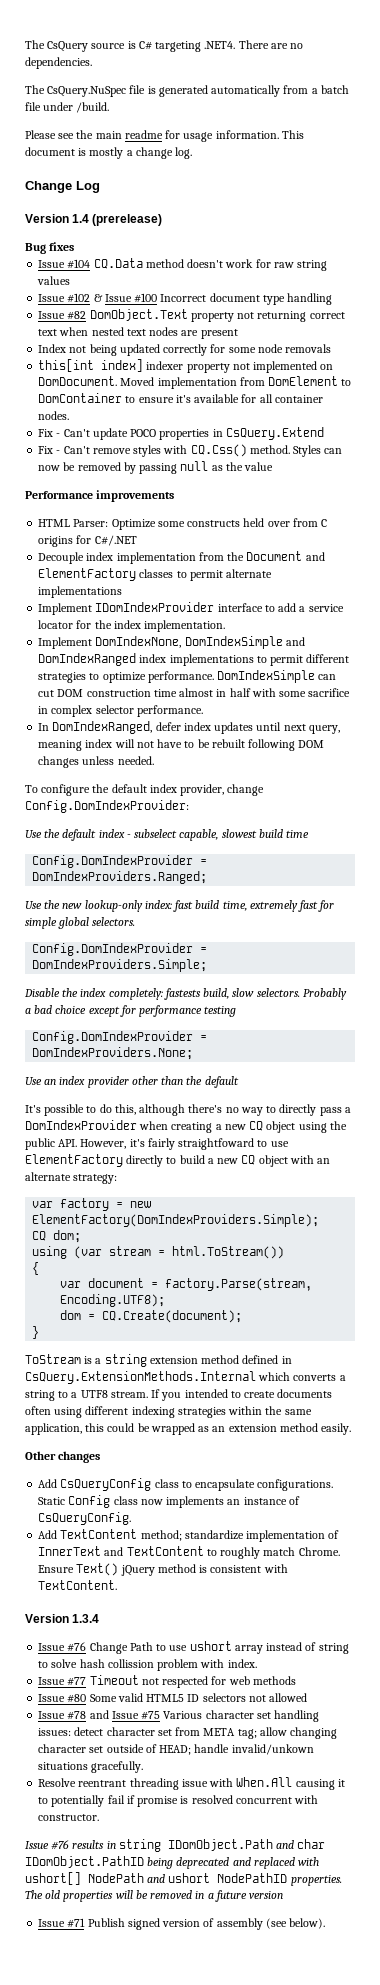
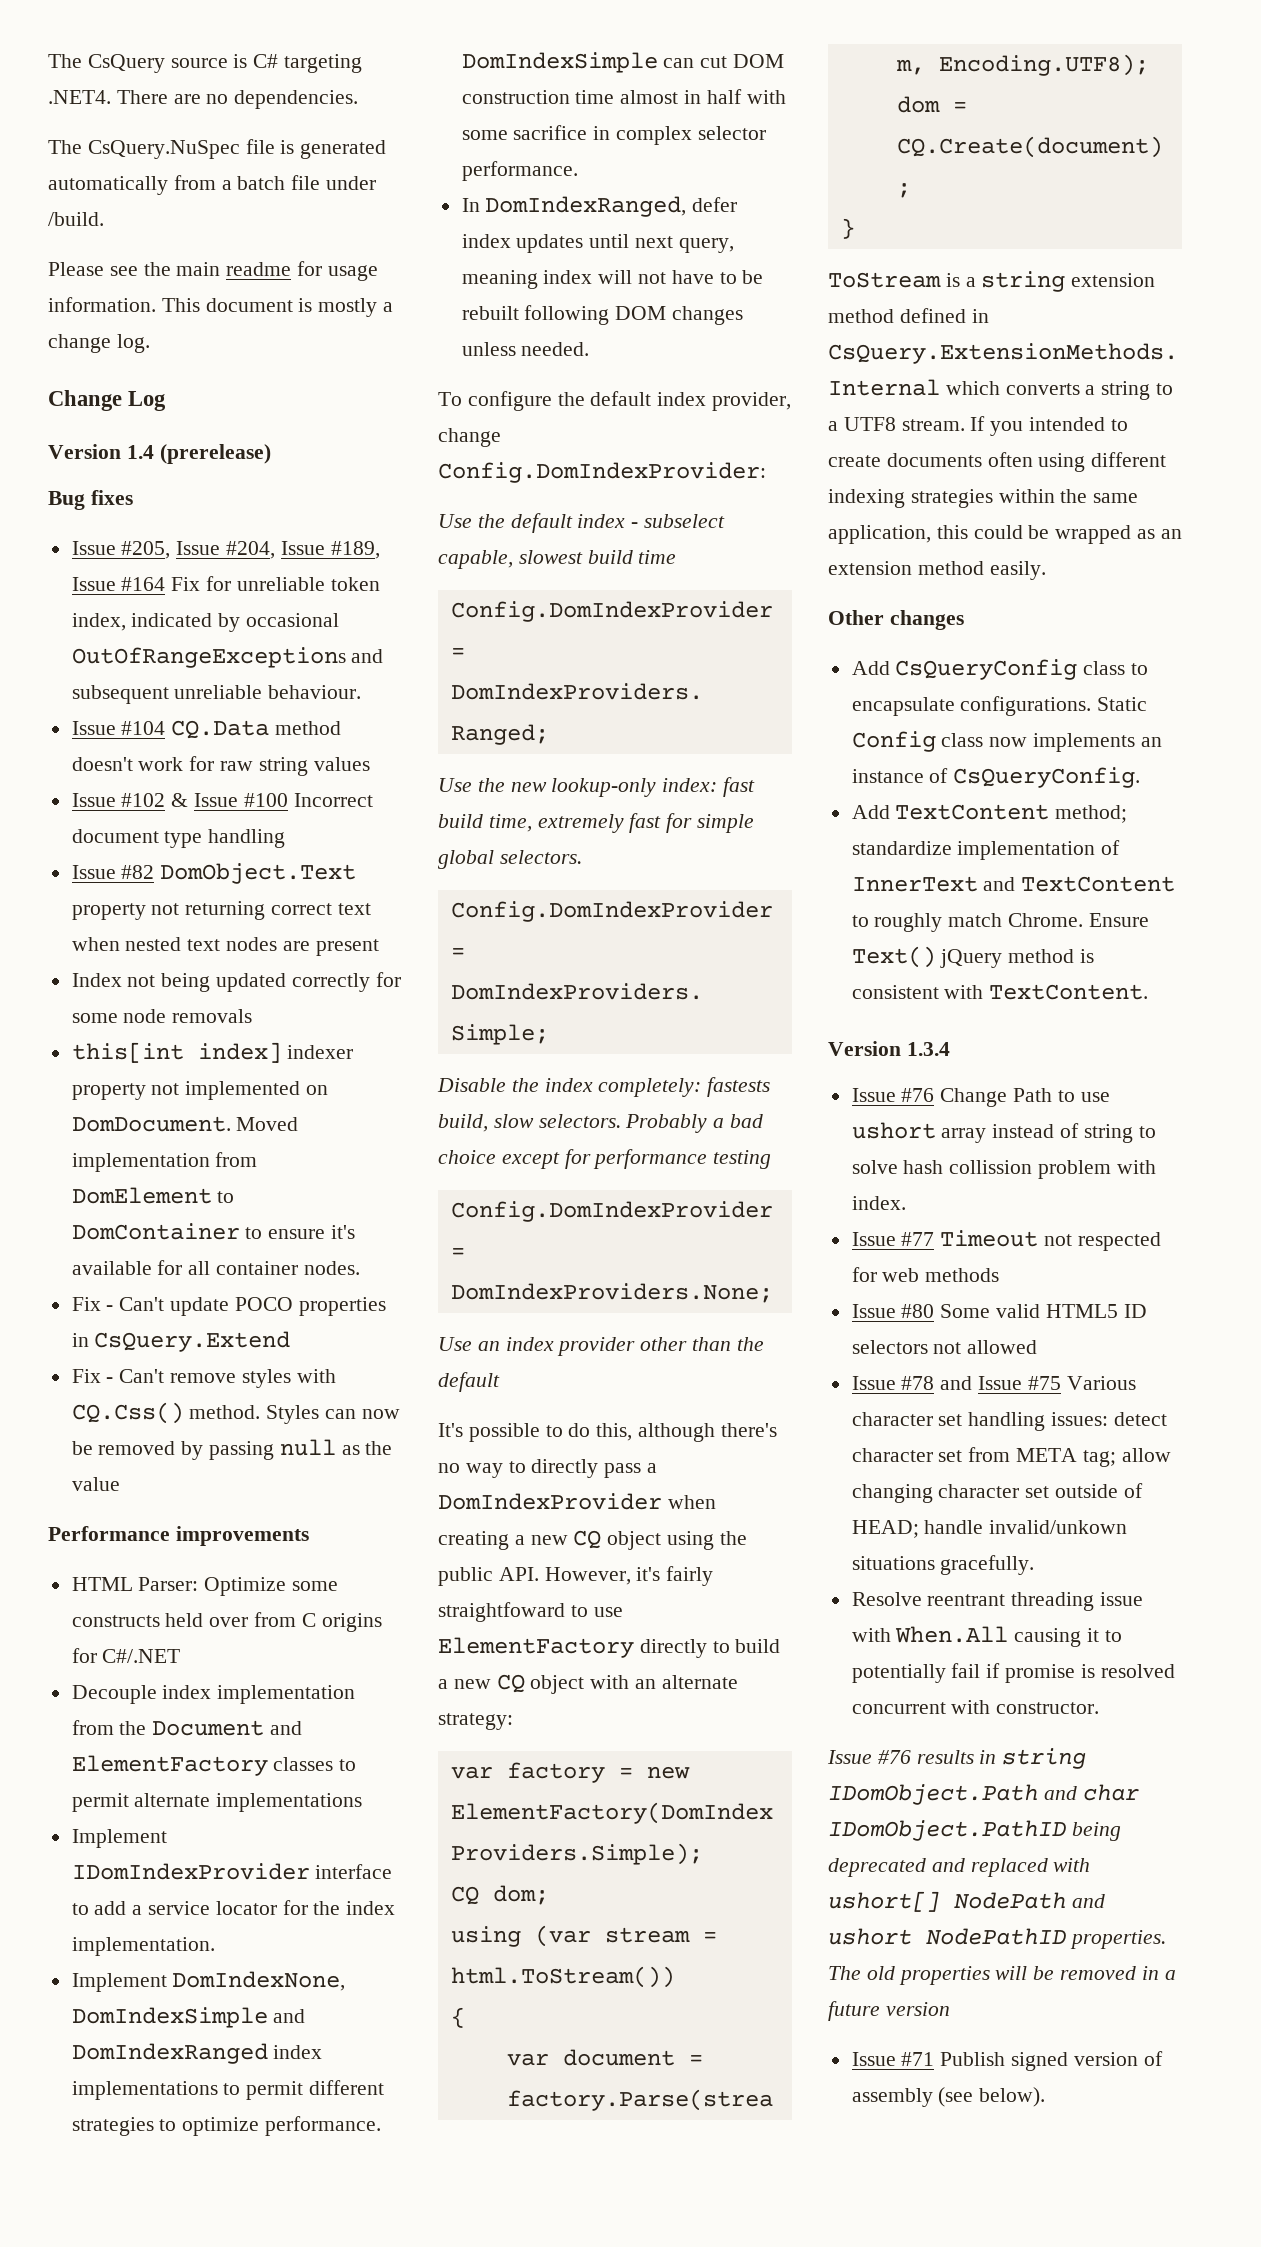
+ Issue #205, Issue #204, Issue #189, Issue #164 Fix for unreliable token index, indicated by occasional OutOfRangeExceptions and subsequent unreliable behaviour.

